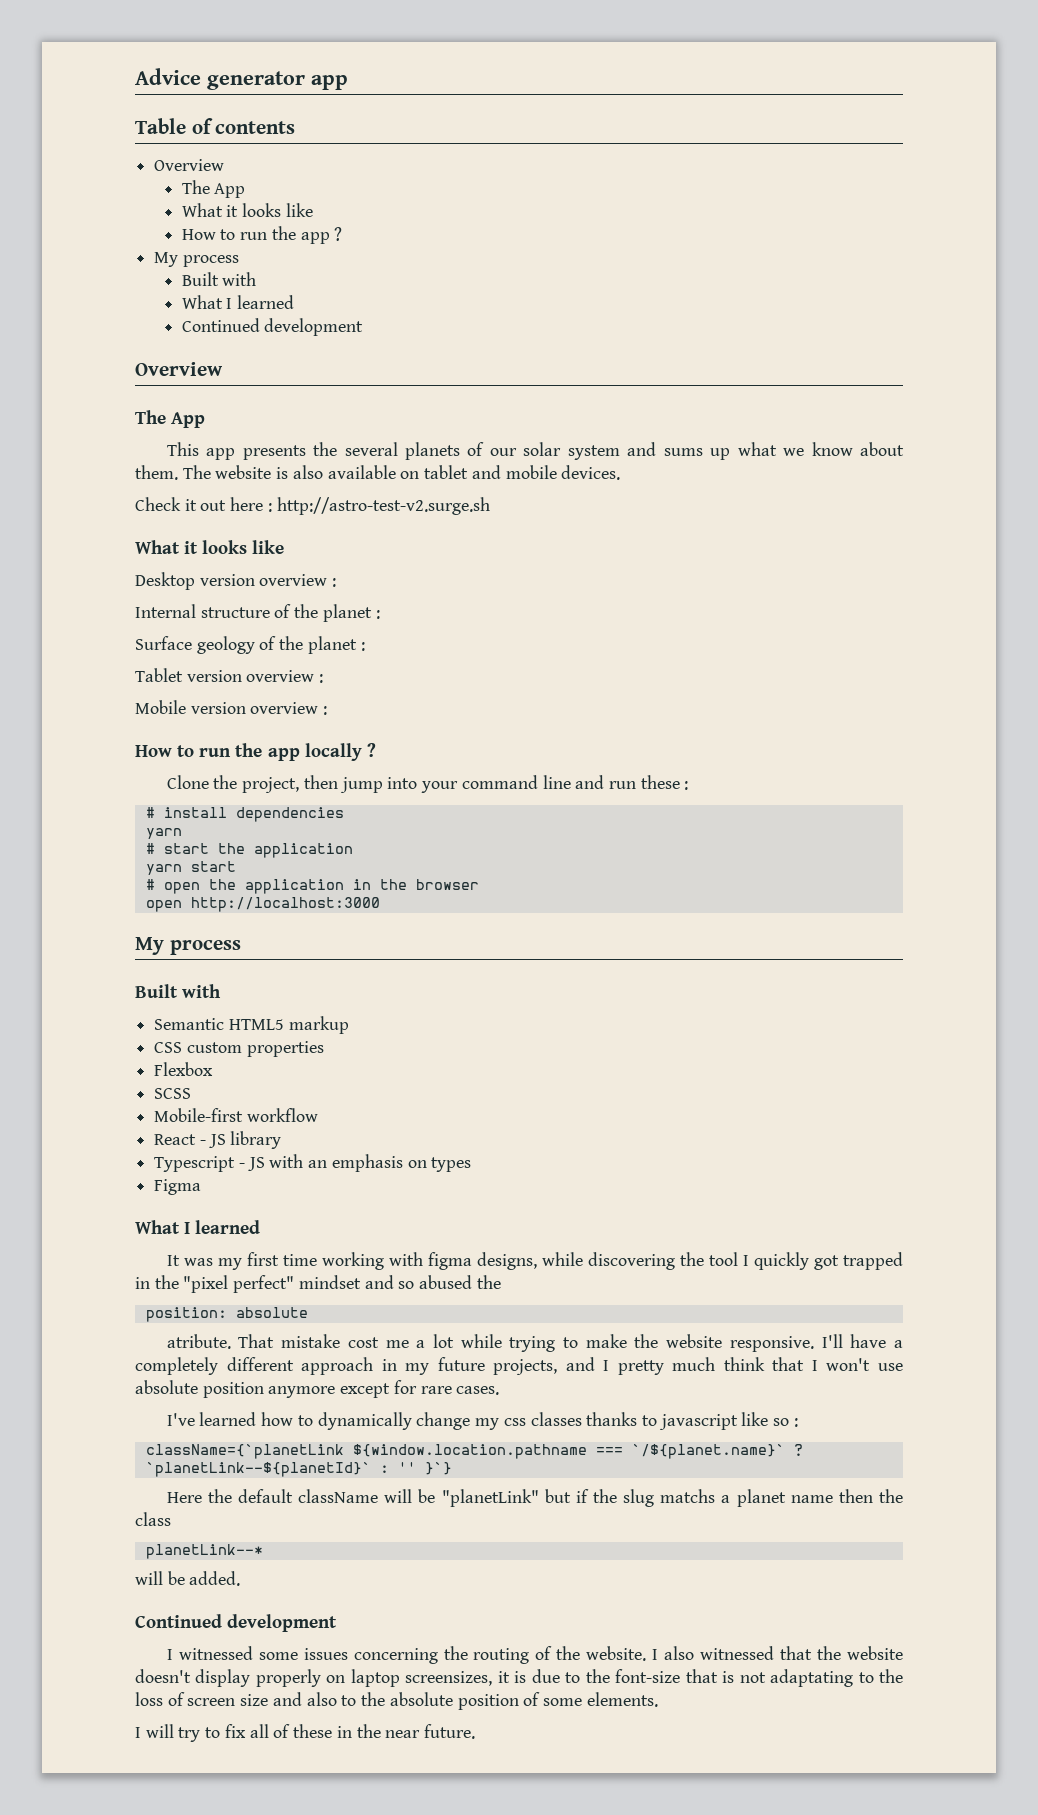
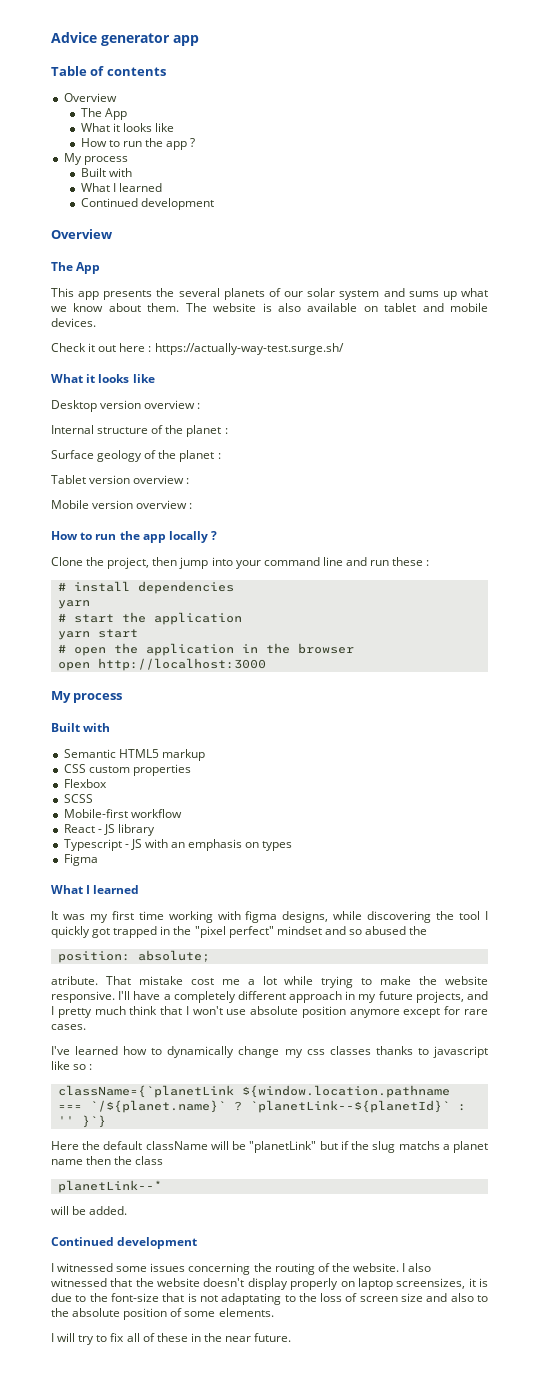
- Check it out here : http://astro-test-v2.surge.sh
+ Check it out here : https://actually-way-test.surge.sh/
- position: absolute
+ position: absolute;

